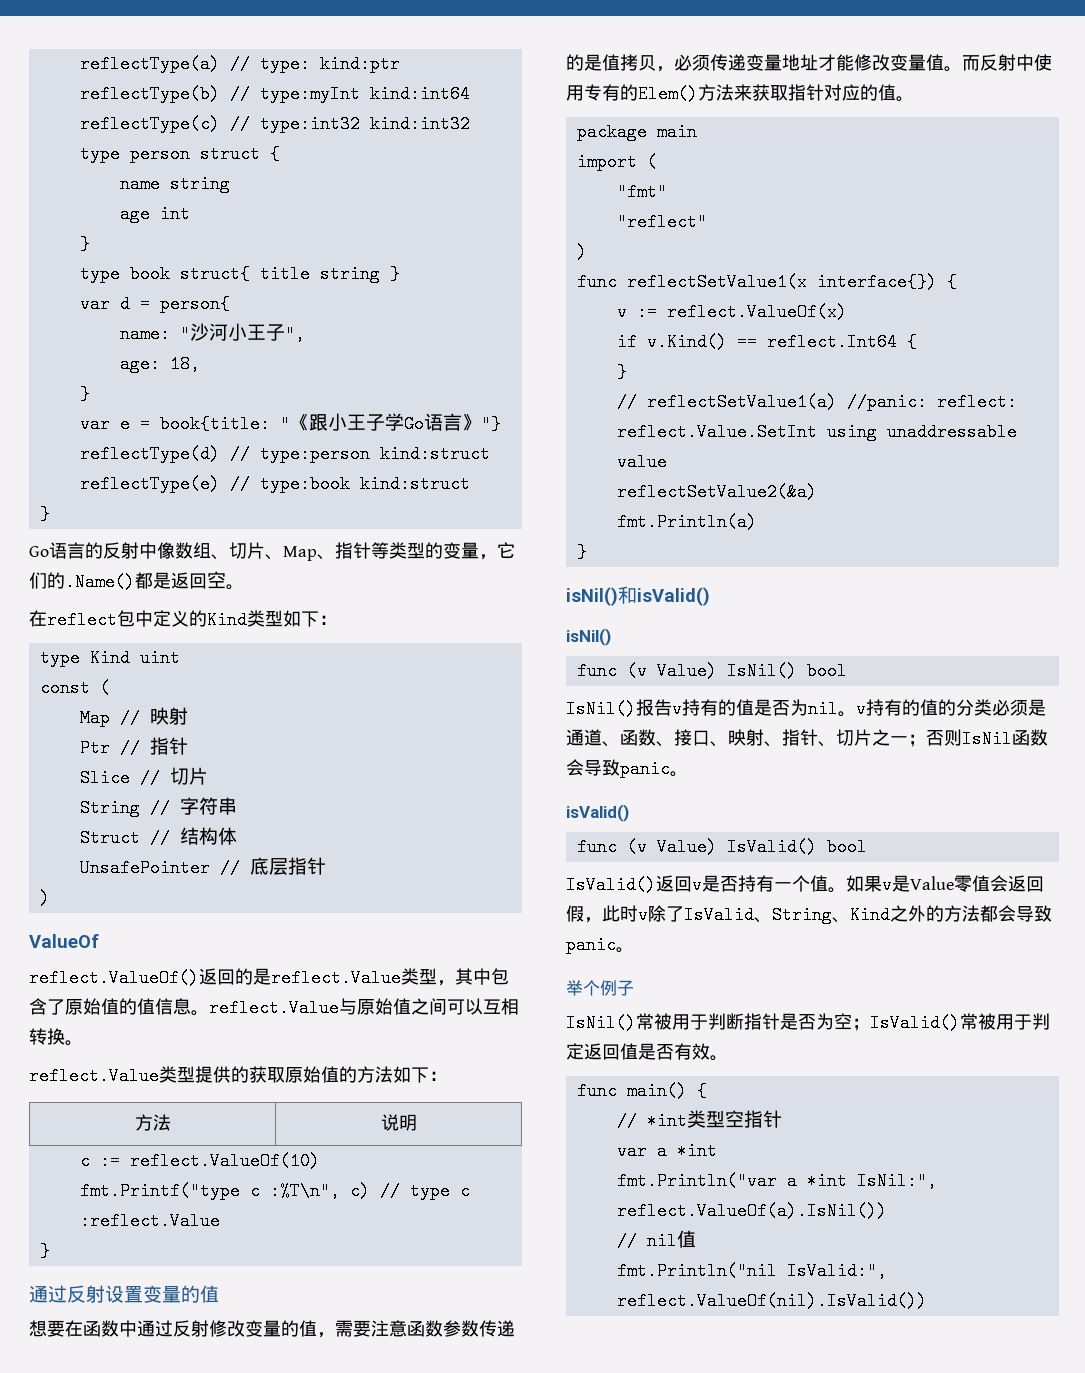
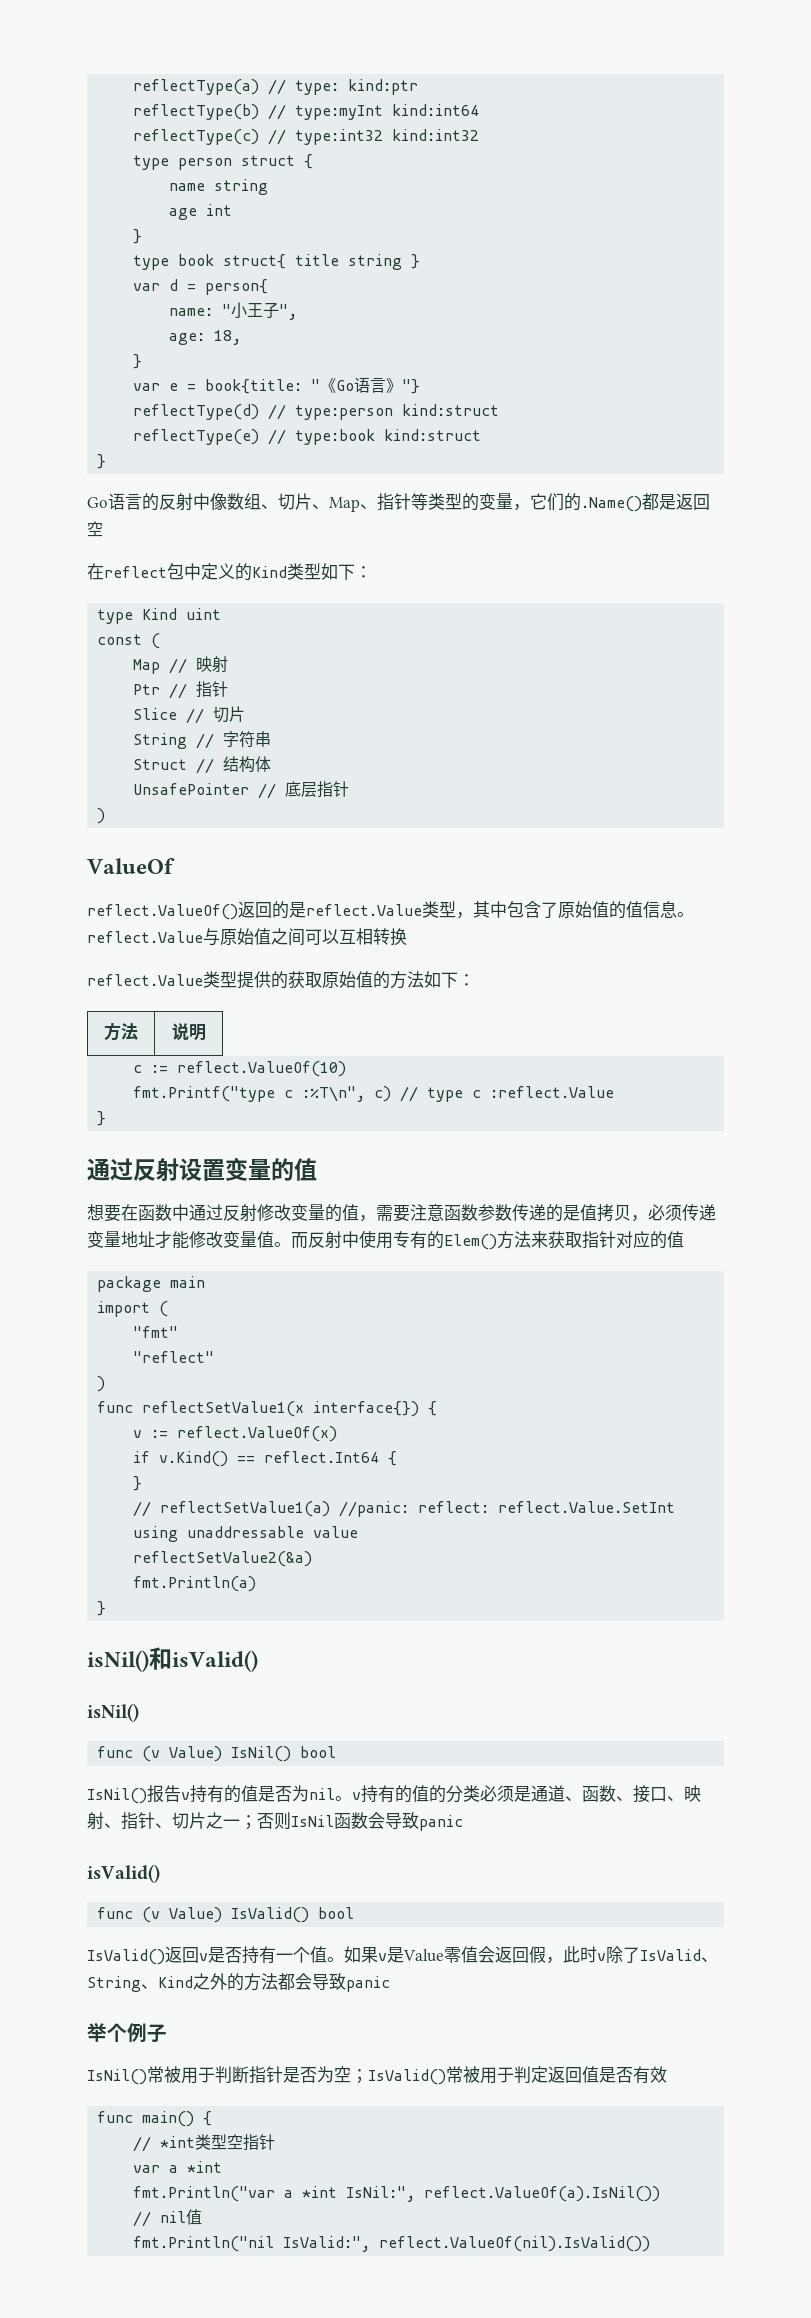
- name: "沙河小王子",
+ name: "小王子",
- var e = book{title: "《跟小王子学Go语言》"}
+ var e = book{title: "《Go语言》"}
- Go语言的反射中像数组、切片、Map、指针等类型的变量，它们的.Name()都是返回空。
+ Go语言的反射中像数组、切片、Map、指针等类型的变量，它们的.Name()都是返回空
- reflect.ValueOf()返回的是reflect.Value类型，其中包含了原始值的值信息。reflect.Value与原始值之间可以互相转换。
+ reflect.ValueOf()返回的是reflect.Value类型，其中包含了原始值的值信息。reflect.Value与原始值之间可以互相转换
- 而反射中使用专有的Elem()方法来获取指针对应的值。
+ 而反射中使用专有的Elem()方法来获取指针对应的值
- IsNil()报告v持有的值是否为nil。v持有的值的分类必须是通道、函数、接口、映射、指针、切片之一；否则IsNil函数会导致panic。
+ IsNil()报告v持有的值是否为nil。v持有的值的分类必须是通道、函数、接口、映射、指针、切片之一；否则IsNil函数会导致panic
- 如果v是Value零值会返回假，此时v除了IsValid、String、Kind之外的方法都会导致panic。
+ 如果v是Value零值会返回假，此时v除了IsValid、String、Kind之外的方法都会导致panic
- IsNil()常被用于判断指针是否为空；IsValid()常被用于判定返回值是否有效。
+ IsNil()常被用于判断指针是否为空；IsValid()常被用于判定返回值是否有效

